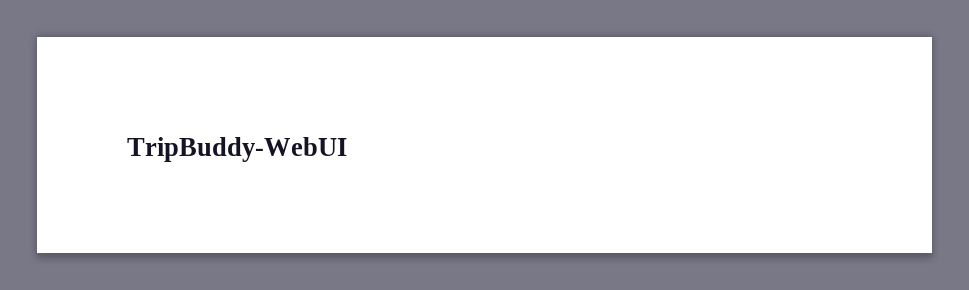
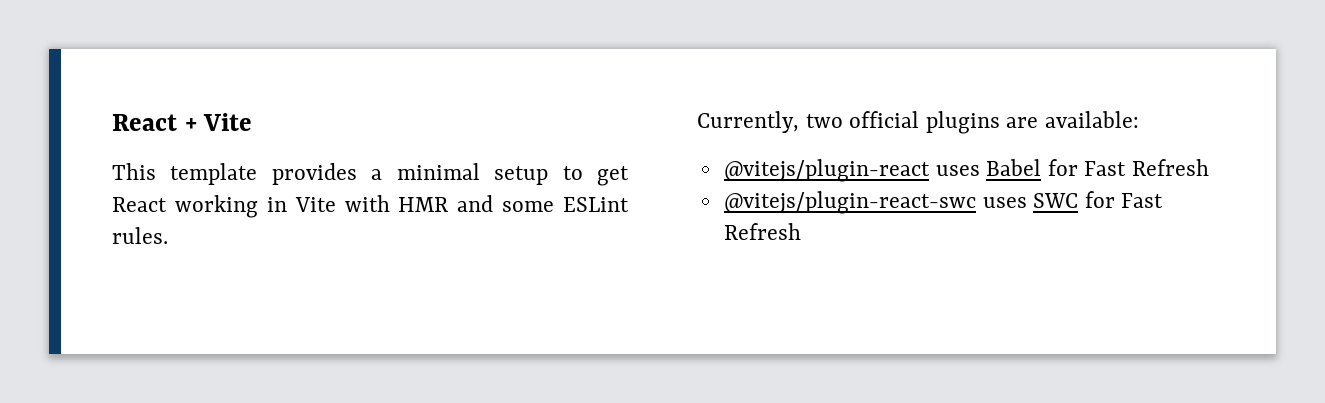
- TripBuddy-WebUI
+ React + Vite
+ This template provides a minimal setup to get React working in Vite with HMR and some ESLint rules.
+ Currently, two official plugins are available:
+ @vitejs/plugin-react uses Babel for Fast Refresh
+ @vitejs/plugin-react-swc uses SWC for Fast Refresh

